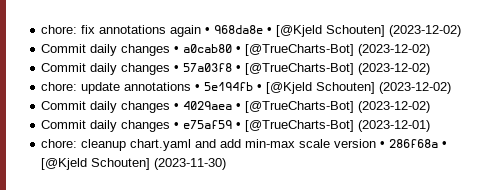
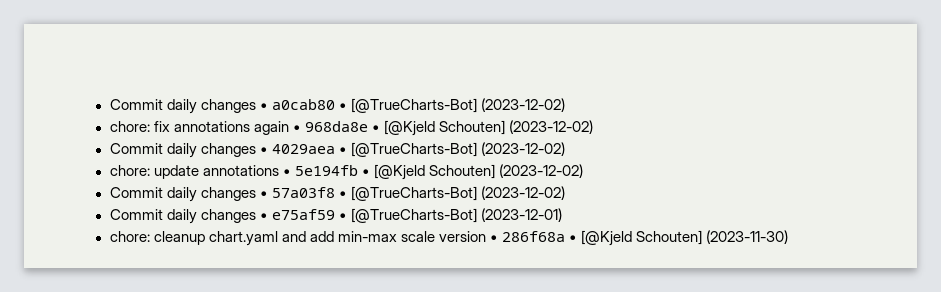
+ Commit daily changes • a0cab80 • [@TrueCharts-Bot] (2023-12-02)
- Commit daily changes • a0cab80 • [@TrueCharts-Bot] (2023-12-02)
- Commit daily changes • 57a03f8 • [@TrueCharts-Bot] (2023-12-02)
+ Commit daily changes • 4029aea • [@TrueCharts-Bot] (2023-12-02)
- Commit daily changes • 4029aea • [@TrueCharts-Bot] (2023-12-02)
+ Commit daily changes • 57a03f8 • [@TrueCharts-Bot] (2023-12-02)

